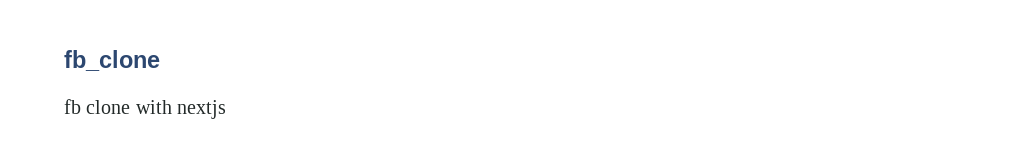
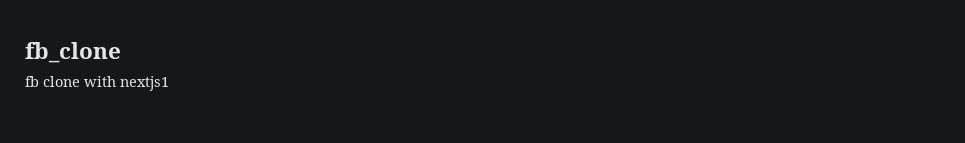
- fb clone with nextjs
+ fb clone with nextjs1

